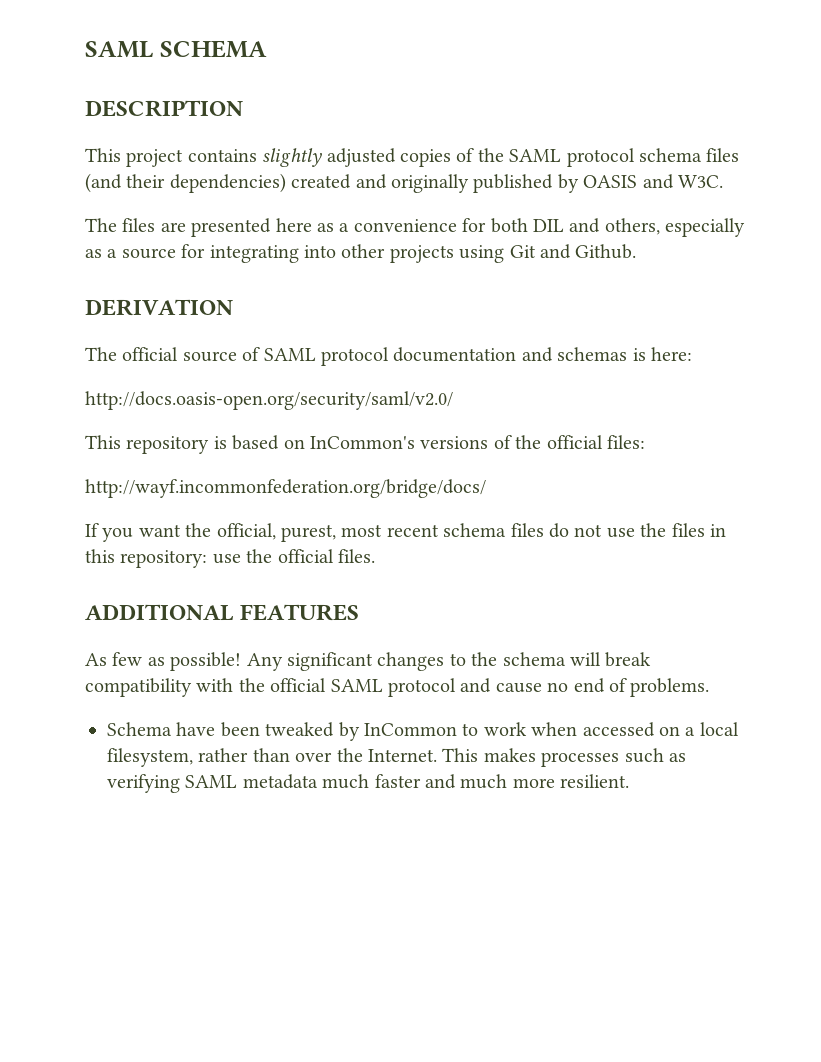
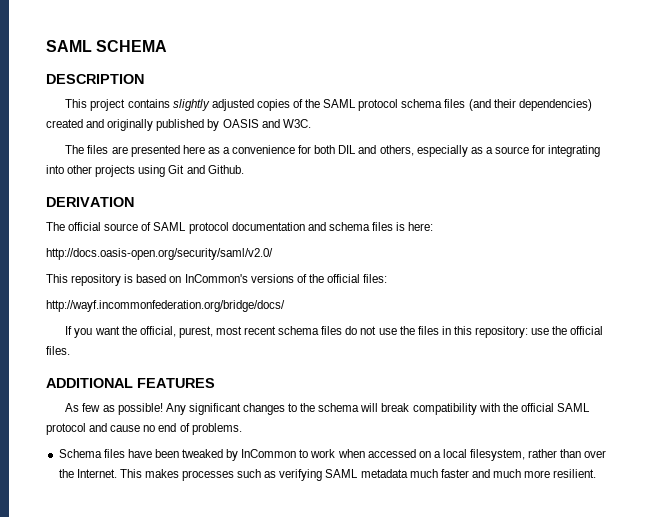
- The official source of SAML protocol documentation and schemas is here:
+ The official source of SAML protocol documentation and schema files is here:
- Schema have been tweaked by InCommon to work when accessed on a local filesystem, rather than over the Internet.
+ Schema files have been tweaked by InCommon to work when accessed on a local filesystem, rather than over the Internet.

